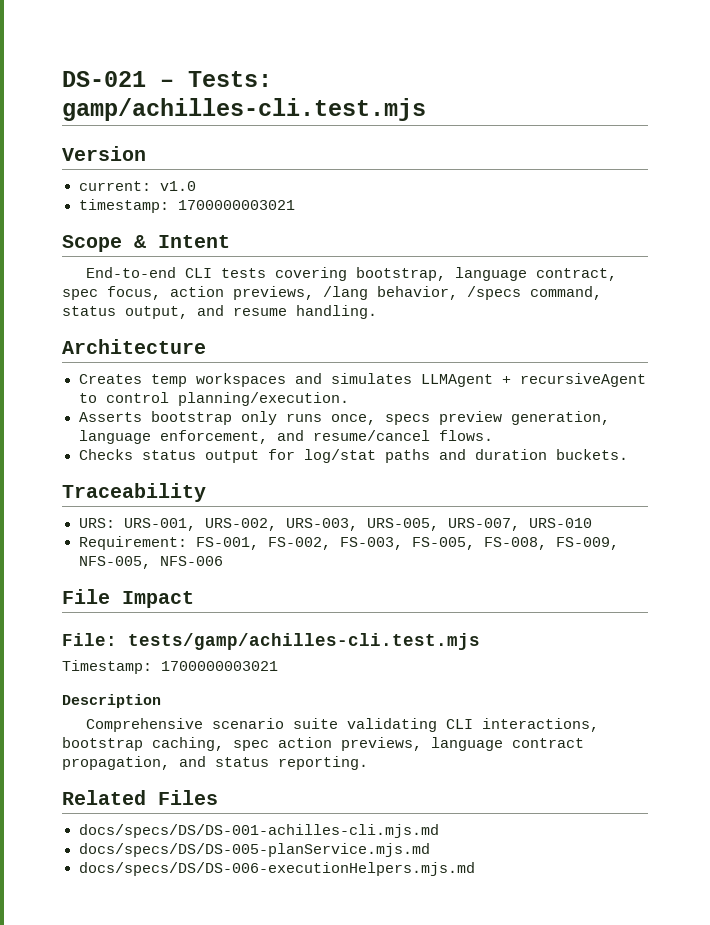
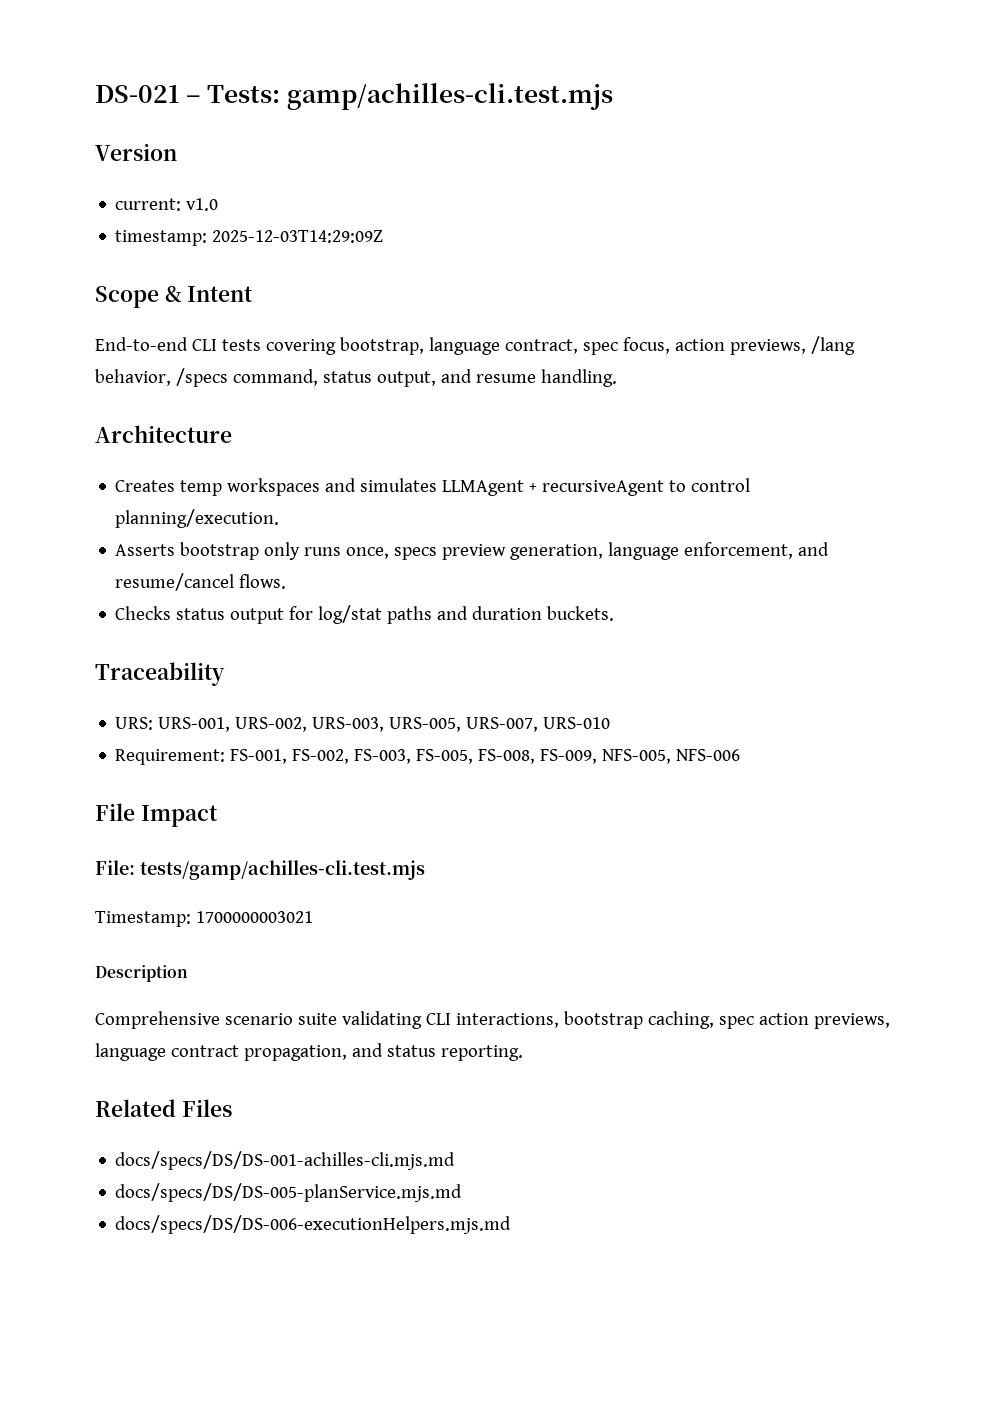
- timestamp: 1700000003021
+ timestamp: 2025-12-03T14:29:09Z

